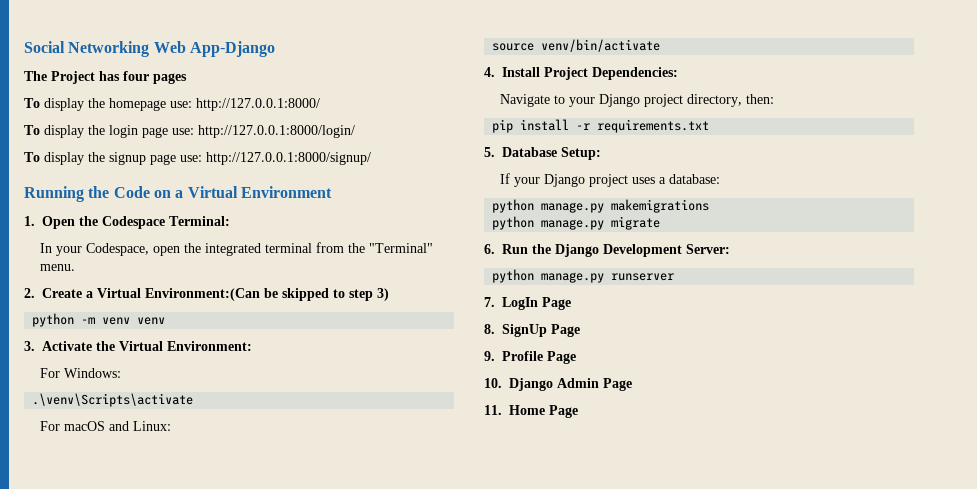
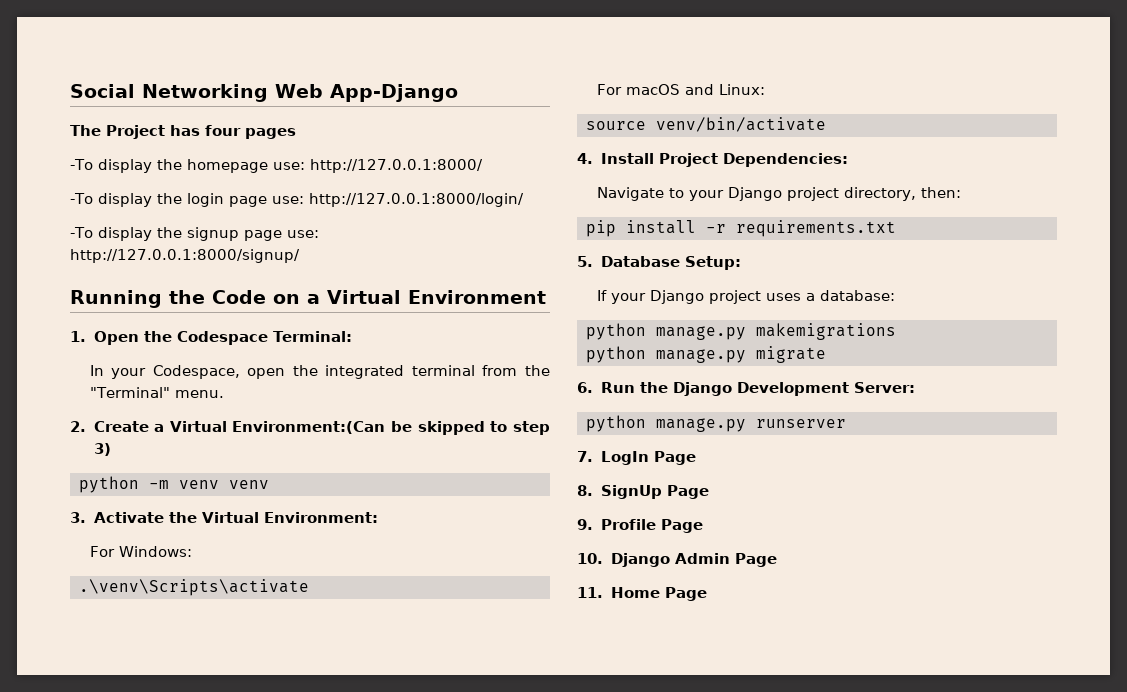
- To display the homepage use: http://127.0.0.1:8000/
+ -To display the homepage use: http://127.0.0.1:8000/
- To display the login page use: http://127.0.0.1:8000/login/
+ -To display the login page use: http://127.0.0.1:8000/login/
- To display the signup page use: http://127.0.0.1:8000/signup/
+ -To display the signup page use: http://127.0.0.1:8000/signup/

